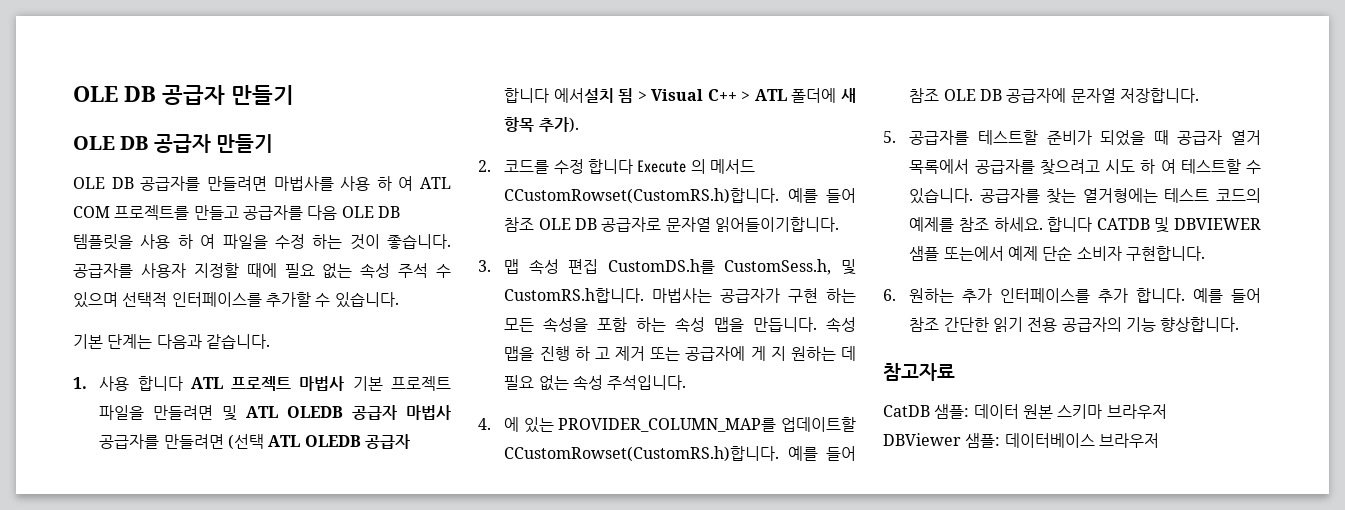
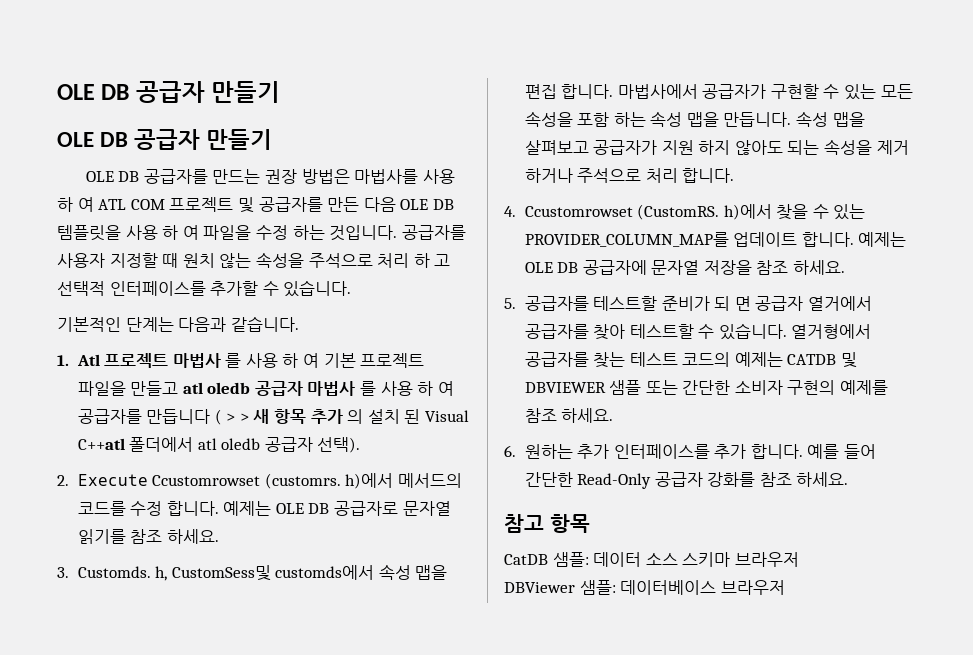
- OLE DB 공급자를 만들려면 마법사를 사용 하 여 ATL COM 프로젝트를 만들고 공급자를 다음 OLE DB 템플릿을 사용 하 여 파일을 수정 하는 것이 좋습니다.
+ OLE DB 공급자를 만드는 권장 방법은 마법사를 사용 하 여 ATL COM 프로젝트 및 공급자를 만든 다음 OLE DB 템플릿을 사용 하 여 파일을 수정 하는 것입니다.
- 공급자를 사용자 지정할 때에 필요 없는 속성 주석 수 있으며 선택적 인터페이스를 추가할 수 있습니다.
+ 공급자를 사용자 지정할 때 원치 않는 속성을 주석으로 처리 하 고 선택적 인터페이스를 추가할 수 있습니다.
- 기본 단계는 다음과 같습니다.
+ 기본적인 단계는 다음과 같습니다.
- 1. 사용 합니다 ATL 프로젝트 마법사 기본 프로젝트 파일을 만들려면 및 ATL OLEDB 공급자 마법사 공급자를 만들려면 (선택 ATL OLEDB 공급자 합니다 에서설치 됨 > Visual C++ > ATL 폴더에 새 항목 추가).
- 2. 코드를 수정 합니다 Execute 의 메서드 CCustomRowset(CustomRS.h)합니다. 예를 들어 참조 OLE DB 공급자로 문자열 읽어들이기합니다.
- 3. 맵 속성 편집 CustomDS.h를 CustomSess.h, 및 CustomRS.h합니다. 마법사는 공급자가 구현 하는 모든 속성을 포함 하는 속성 맵을 만듭니다.
+ 1. Atl 프로젝트 마법사 를 사용 하 여 기본 프로젝트 파일을 만들고 atl oledb 공급자 마법사 를 사용 하 여 공급자를 만듭니다 ( > > 새 항목 추가 의 설치 된 Visual C++atl 폴더에서 atl oledb 공급자 선택).
+ 2. Execute Ccustomrowset (customrs. h)에서 메서드의 코드를 수정 합니다. 예제는 OLE DB 공급자로 문자열 읽기를 참조 하세요.
+ 3. Customds. h, CustomSess및 customds에서 속성 맵을 편집 합니다. 마법사에서 공급자가 구현할 수 있는 모든 속성을 포함 하는 속성 맵을 만듭니다.
- 속성 맵을 진행 하 고 제거 또는 공급자에 게 지 원하는 데 필요 없는 속성 주석입니다.
- 4. 에 있는 PROVIDER_COLUMN_MAP를 업데이트할 CCustomRowset(CustomRS.h)합니다. 예를 들어 참조 OLE DB 공급자에 문자열 저장합니다.
+ 속성 맵을 살펴보고 공급자가 지원 하지 않아도 되는 속성을 제거 하거나 주석으로 처리 합니다.
+ 4. Ccustomrowset (CustomRS. h)에서 찾을 수 있는 PROVIDER_COLUMN_MAP를 업데이트 합니다. 예제는 OLE DB 공급자에 문자열 저장을 참조 하세요.
- 5. 공급자를 테스트할 준비가 되었을 때 공급자 열거 목록에서 공급자를 찾으려고 시도 하 여 테스트할 수 있습니다.
+ 5. 공급자를 테스트할 준비가 되 면 공급자 열거에서 공급자를 찾아 테스트할 수 있습니다.
- 공급자를 찾는 열거형에는 테스트 코드의 예제를 참조 하세요. 합니다 CATDB 및 DBVIEWER 샘플 또는에서 예제 단순 소비자 구현합니다.
+ 열거형에서 공급자를 찾는 테스트 코드의 예제는 CATDB 및 DBVIEWER 샘플 또는 간단한 소비자 구현의 예제를 참조 하세요.
- 예를 들어 참조 간단한 읽기 전용 공급자의 기능 향상합니다.
- 참고자료
+ 예를 들어 간단한 Read-Only 공급자 강화를 참조 하세요.
+ 참고 항목
- CatDB 샘플: 데이터 원본 스키마 브라우저
+ CatDB 샘플: 데이터 소스 스키마 브라우저

